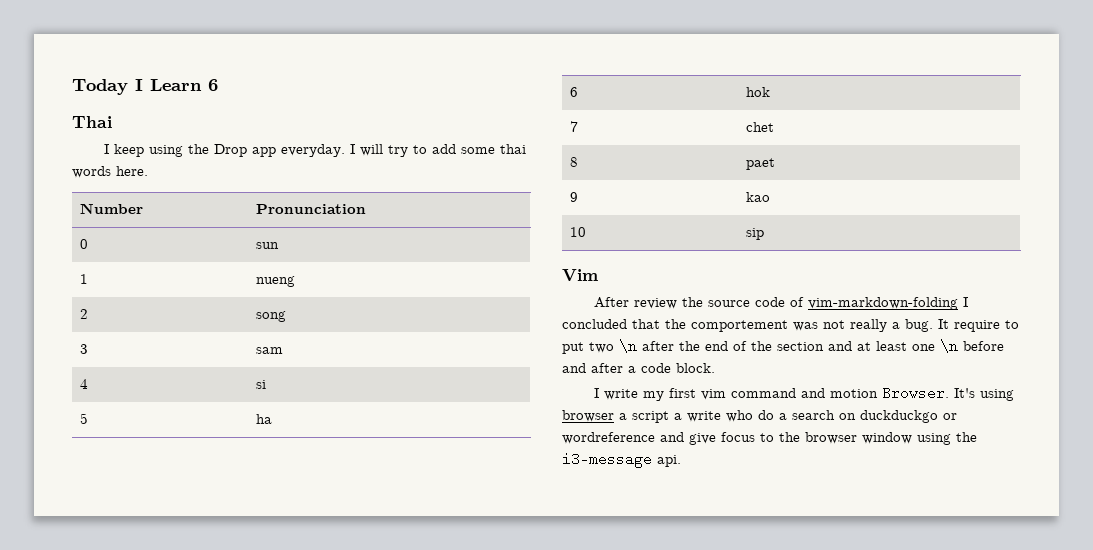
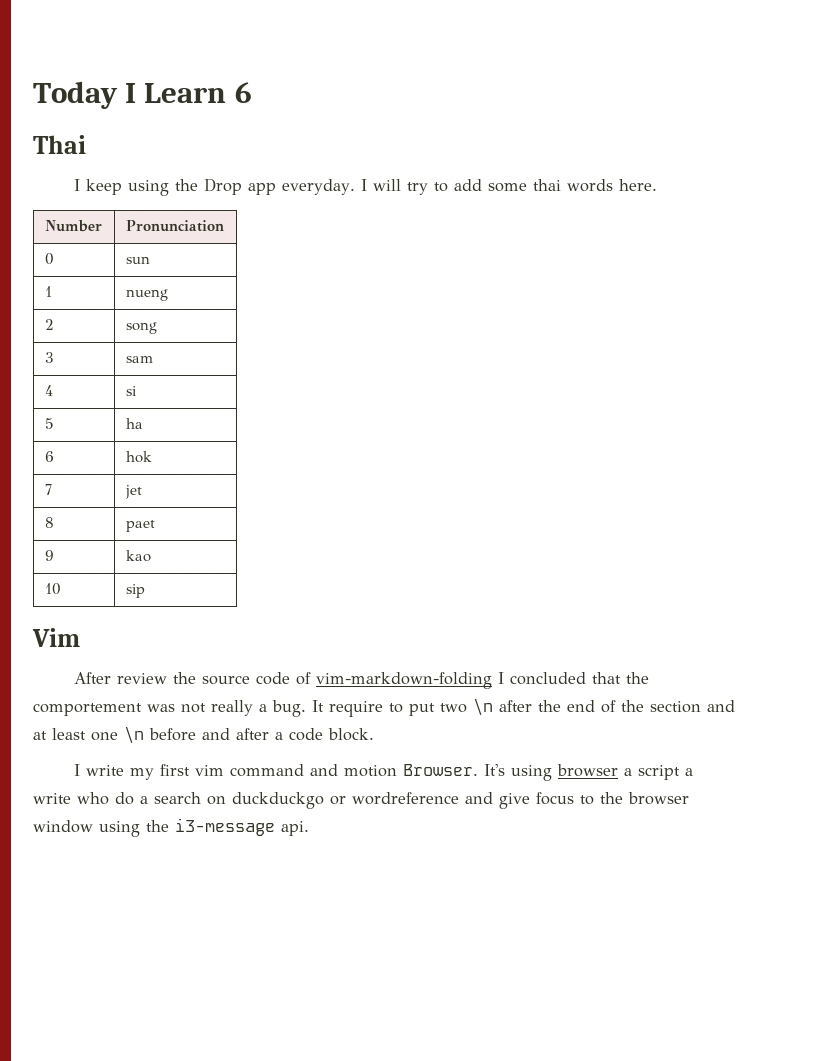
- 7 | chet
+ 7 | jet

